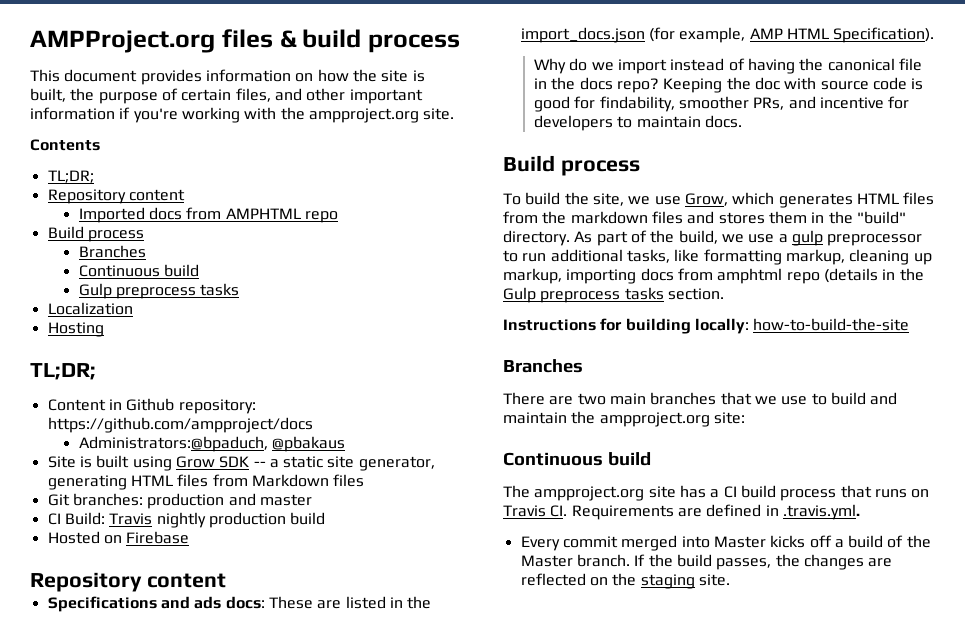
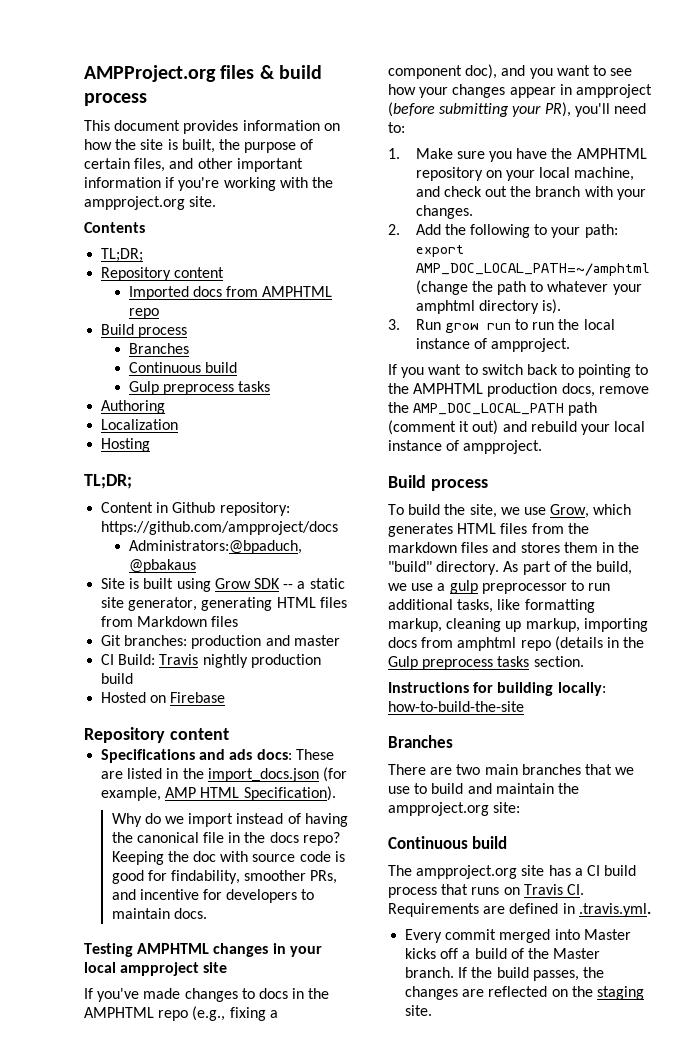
+ Authoring
+ Testing AMPHTML changes in your local ampproject site
+ If you've made changes to docs in the AMPHTML repo (e.g., fixing a component doc), and you want to see how your changes appear in ampproject (before submitting your PR), you'll need to:
+ 1. Make sure you have the AMPHTML repository on your local machine, and check out the branch with your changes.
+ 2. Add the following to your path: export AMP_DOC_LOCAL_PATH=~/amphtml (change the path to whatever your amphtml directory is).
+ 3. Run grow run to run the local instance of ampproject.
+ If you want to switch back to pointing to the AMPHTML production docs, remove the AMP_DOC_LOCAL_PATH path (comment it out) and rebuild your local instance of ampproject.

